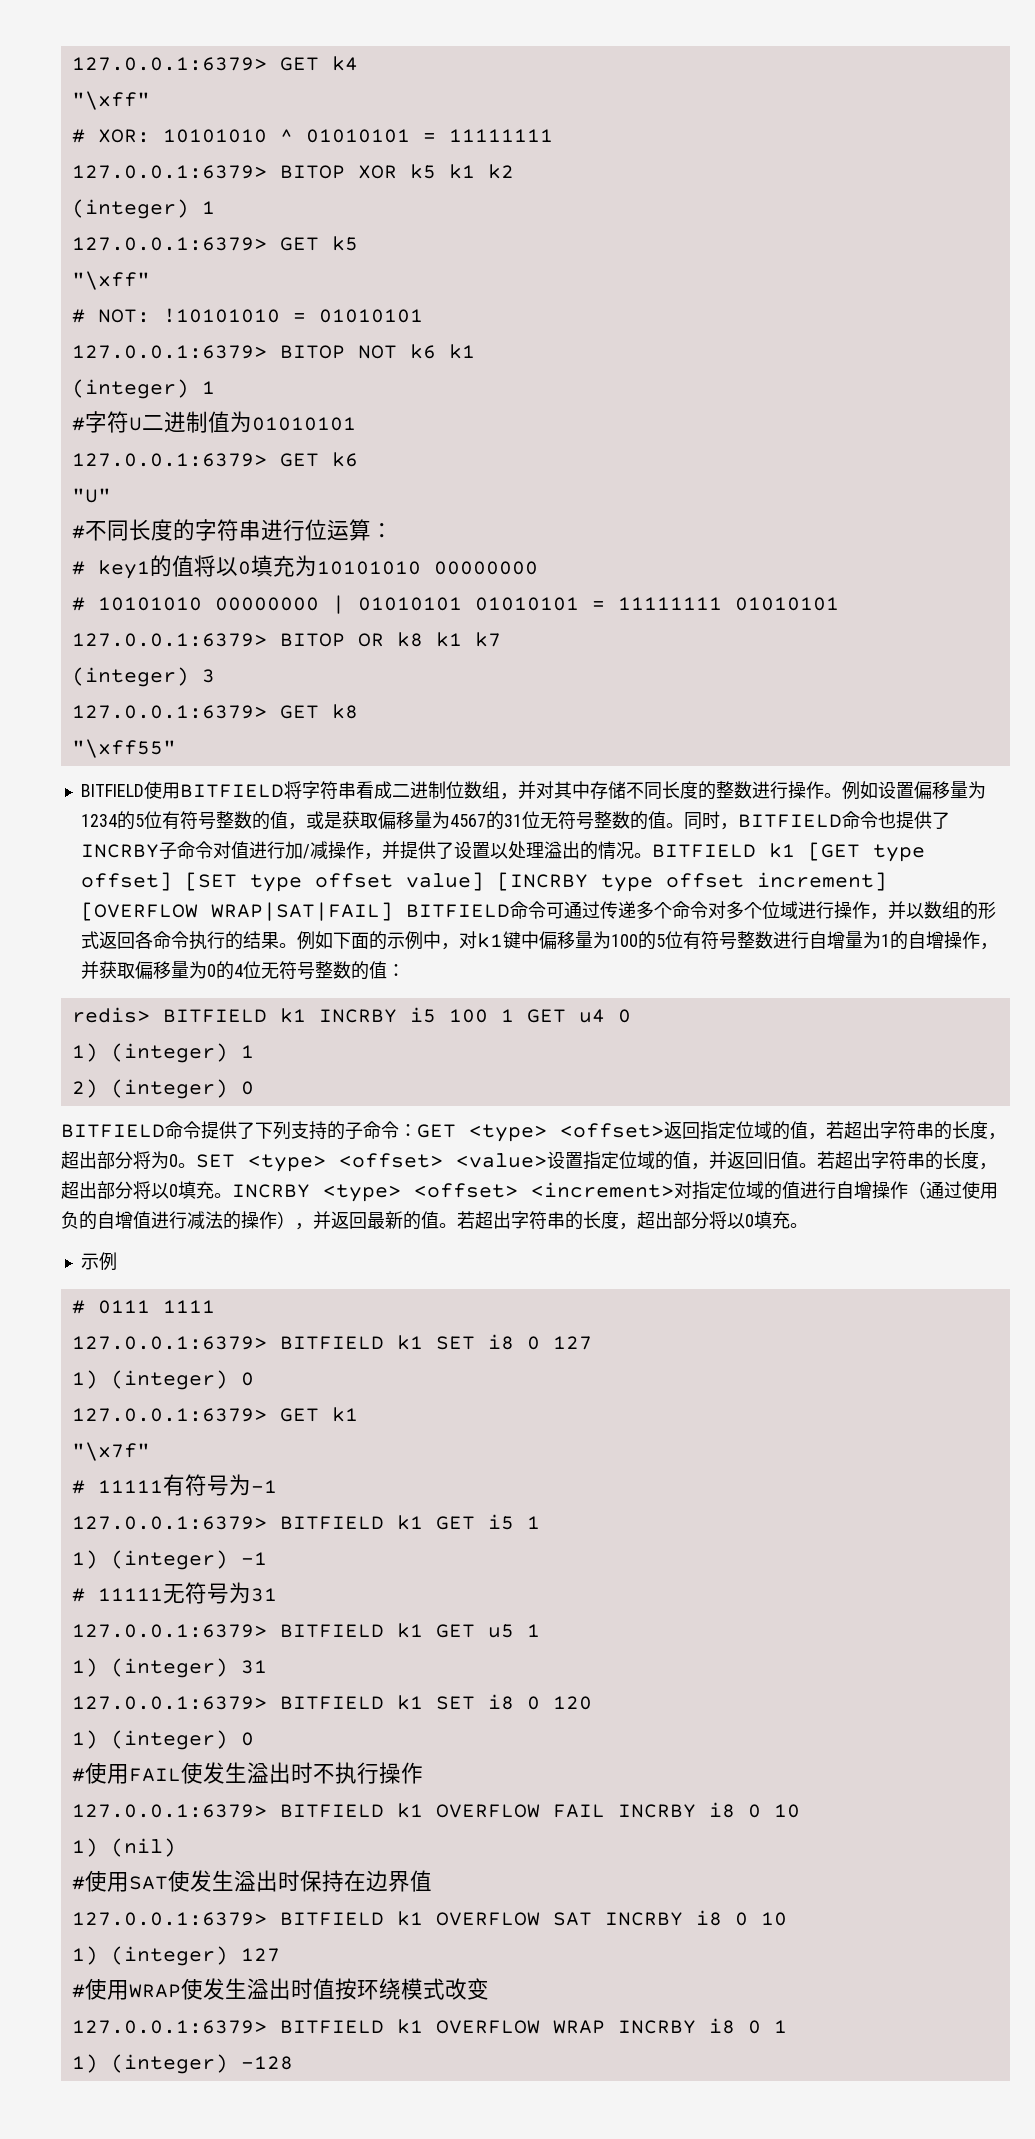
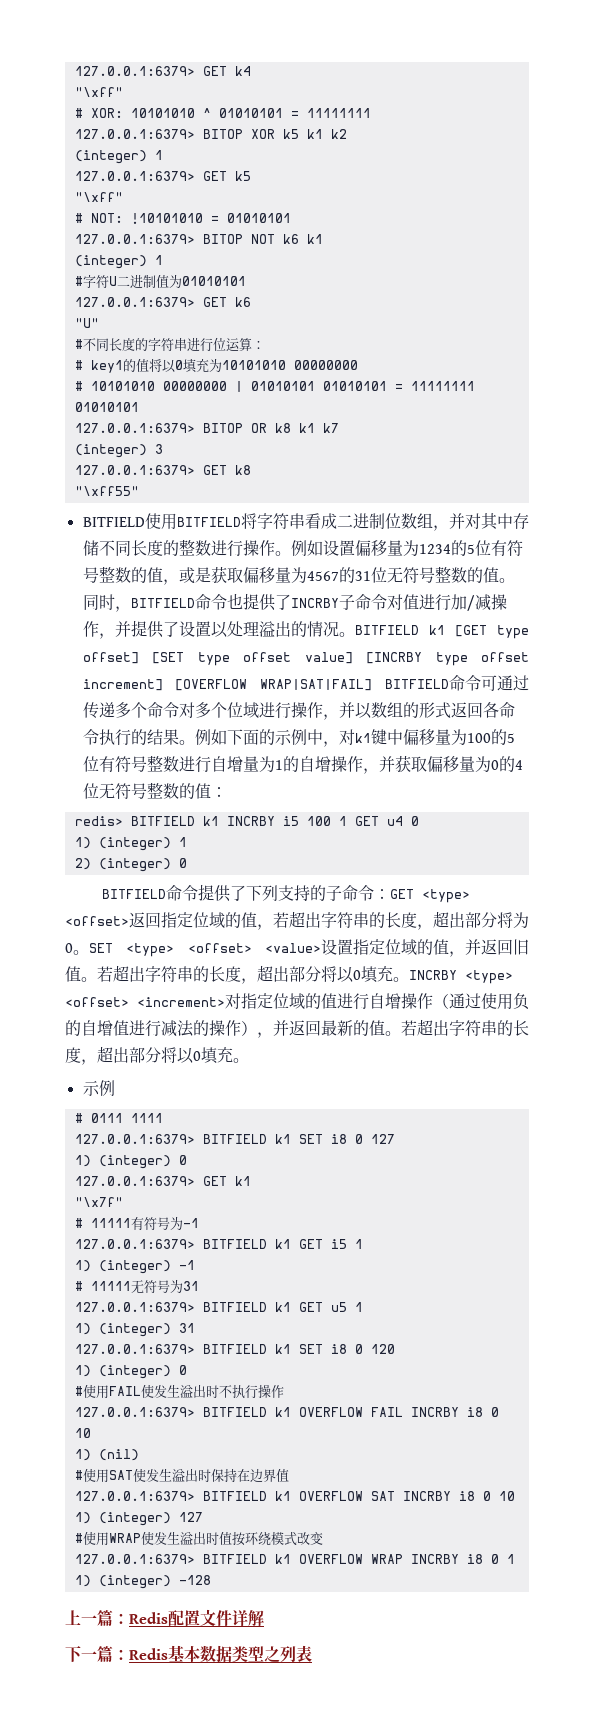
+ 上一篇：Redis配置文件详解
+ 下一篇：Redis基本数据类型之列表

